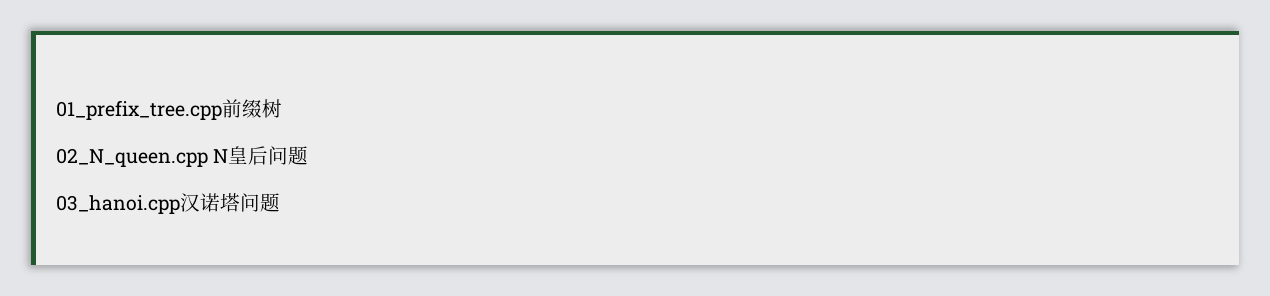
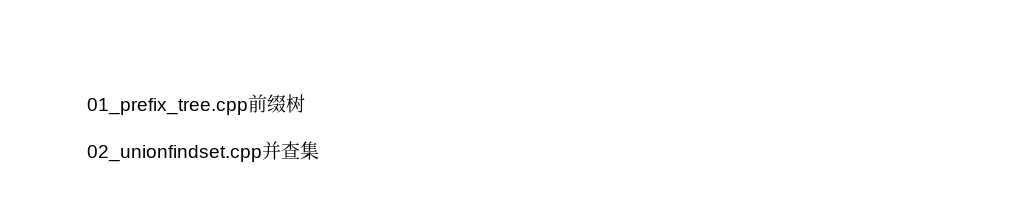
- 02_N_queen.cpp N皇后问题
- 03_hanoi.cpp汉诺塔问题
+ 02_unionfindset.cpp并查集

